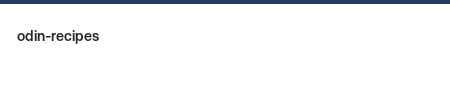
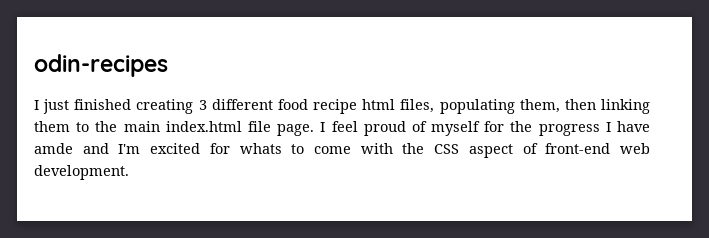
+ I just finished creating 3 different food recipe html files, populating them, then linking them to the main index.html file page. I feel proud of myself for the progress I have amde and I'm excited for whats to come with the CSS aspect of front-end web development.

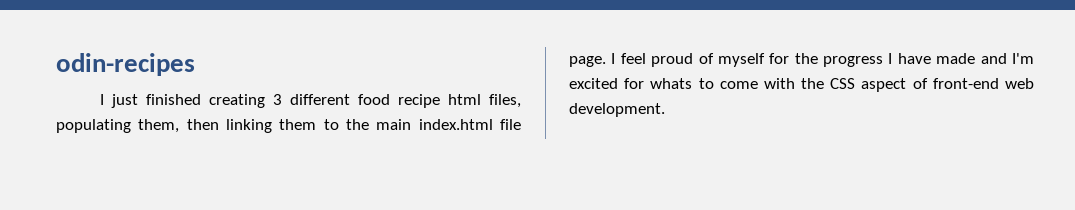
- I feel proud of myself for the progress I have amde and I'm excited for whats to come with the CSS aspect of front-end web development.
+ I feel proud of myself for the progress I have made and I'm excited for whats to come with the CSS aspect of front-end web development.

